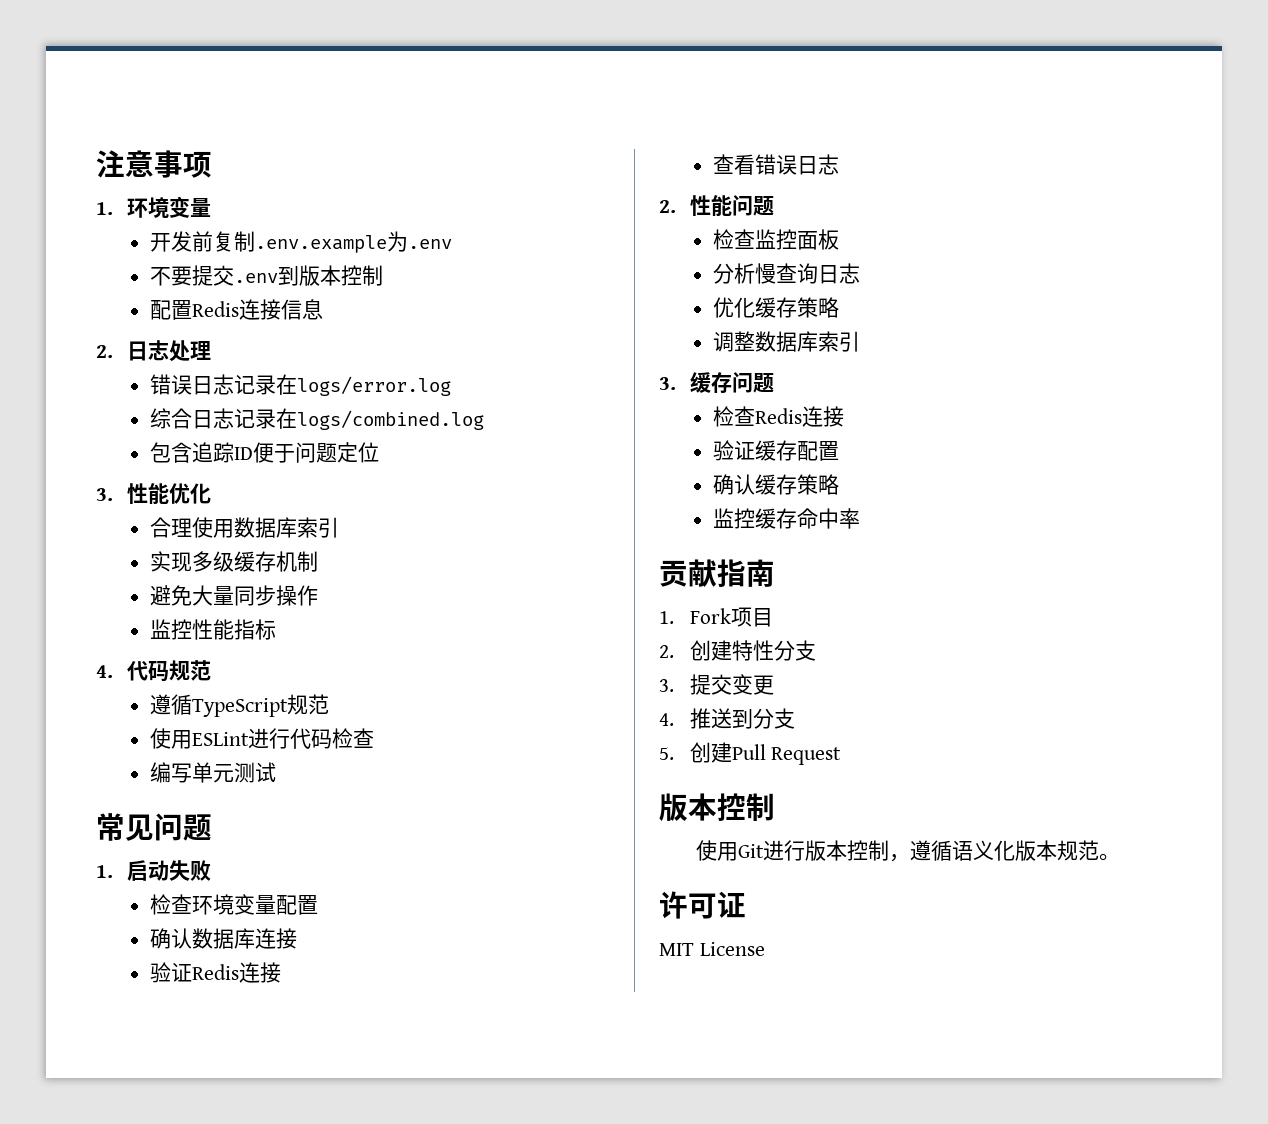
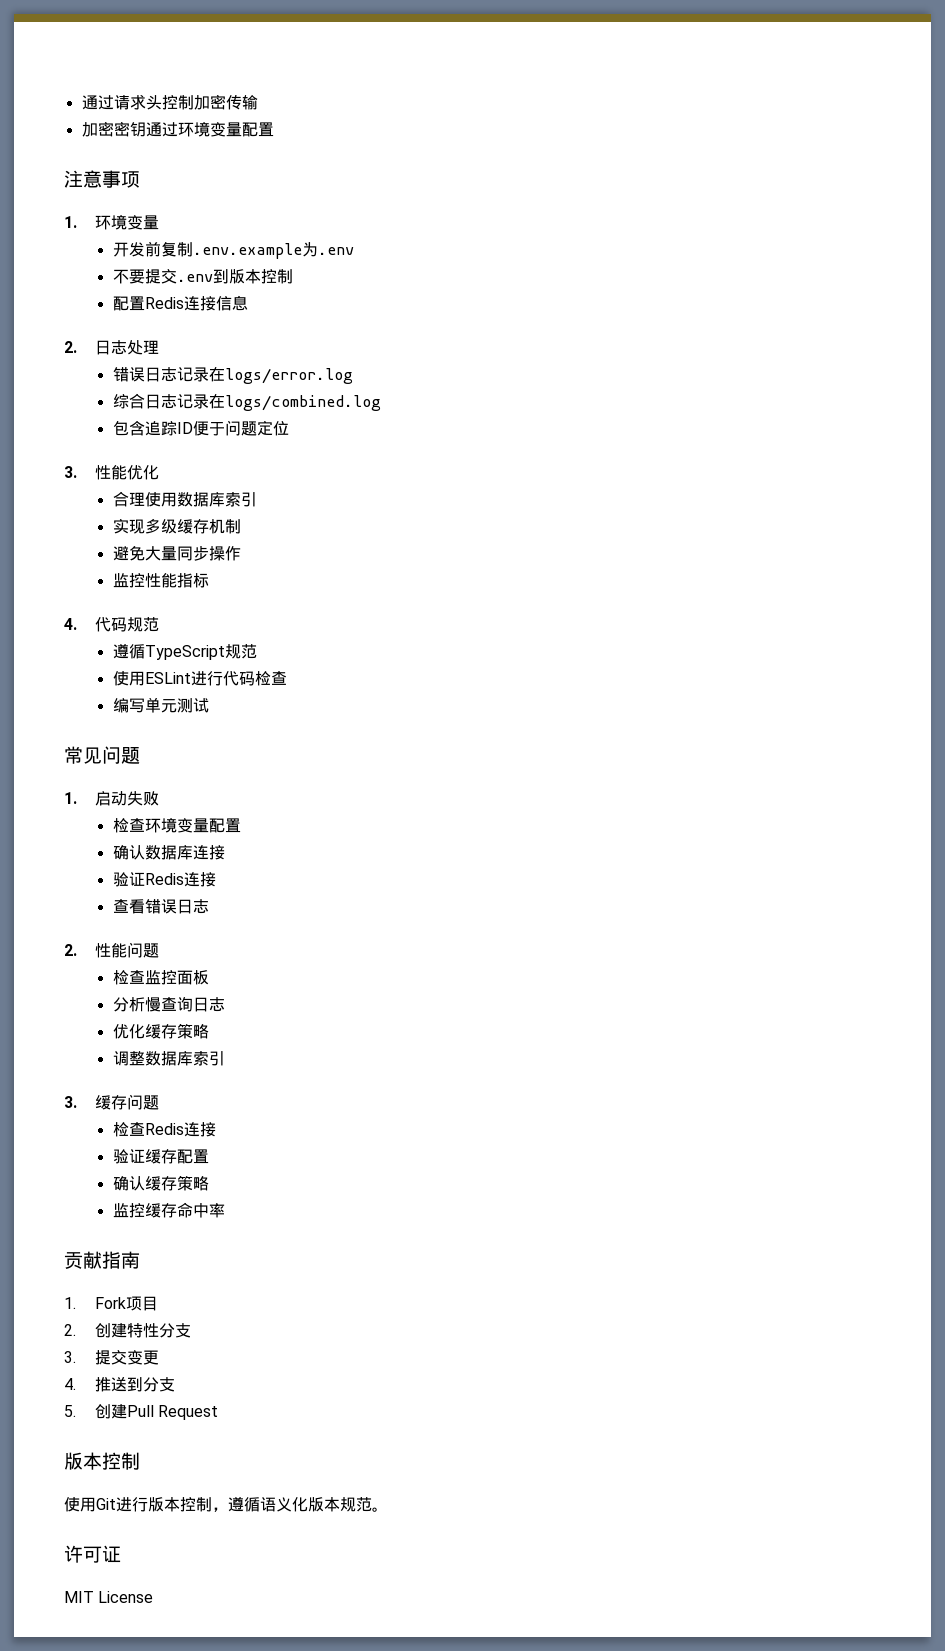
+ 通过请求头控制加密传输
+ 加密密钥通过环境变量配置

